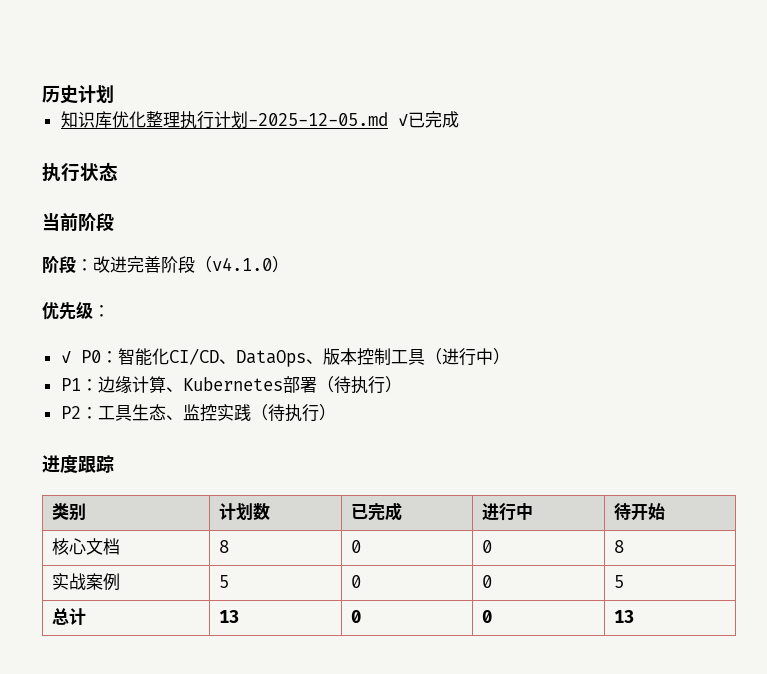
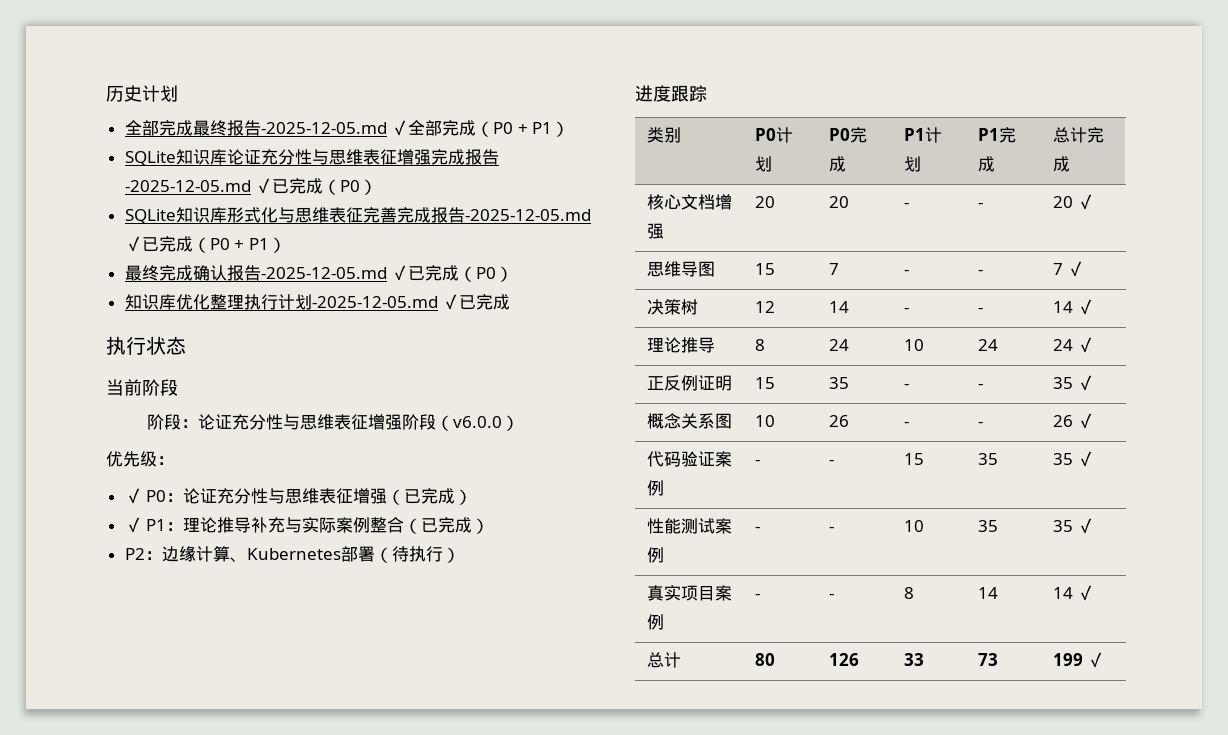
+ 全部完成最终报告-2025-12-05.md ✓全部完成（P0 + P1）
+ SQLite知识库论证充分性与思维表征增强完成报告-2025-12-05.md ✓已完成（P0）
+ SQLite知识库形式化与思维表征完善完成报告-2025-12-05.md ✓已完成（P0 + P1）
+ 最终完成确认报告-2025-12-05.md ✓已完成（P0）
- 阶段：改进完善阶段（v4.1.0）
+ 阶段：论证充分性与思维表征增强阶段（v6.0.0）
- ✓ P0：智能化CI/CD、DataOps、版本控制工具（进行中）
- P1：边缘计算、Kubernetes部署（待执行）
+ ✓ P0：论证充分性与思维表征增强（已完成）
+ ✓ P1：理论推导补充与实际案例整合（已完成）
+ P2：边缘计算、Kubernetes部署（待执行）
- P2：工具生态、监控实践（待执行）
- 类别 | 计划数 | 已完成 | 进行中 | 待开始
- 核心文档 | 8 | 0 | 0 | 8
- 实战案例 | 5 | 0 | 0 | 5
- 总计 | 13 | 0 | 0 | 13
+ 类别 | P0计划 | P0完成 | P1计划 | P1完成 | 总计完成
+ 核心文档增强 | 20 | 20 | - | - | 20 ✓
+ 思维导图 | 15 | 7 | - | - | 7 ✓
+ 决策树 | 12 | 14 | - | - | 14 ✓
+ 理论推导 | 8 | 24 | 10 | 24 | 24 ✓
+ 正反例证明 | 15 | 35 | - | - | 35 ✓
+ 概念关系图 | 10 | 26 | - | - | 26 ✓
+ 代码验证案例 | - | - | 15 | 35 | 35 ✓
+ 性能测试案例 | - | - | 10 | 35 | 35 ✓
+ 真实项目案例 | - | - | 8 | 14 | 14 ✓
+ 总计 | 80 | 126 | 33 | 73 | 199 ✓

